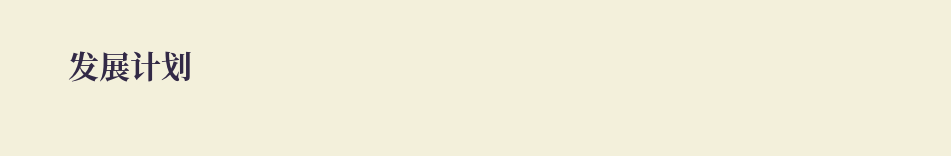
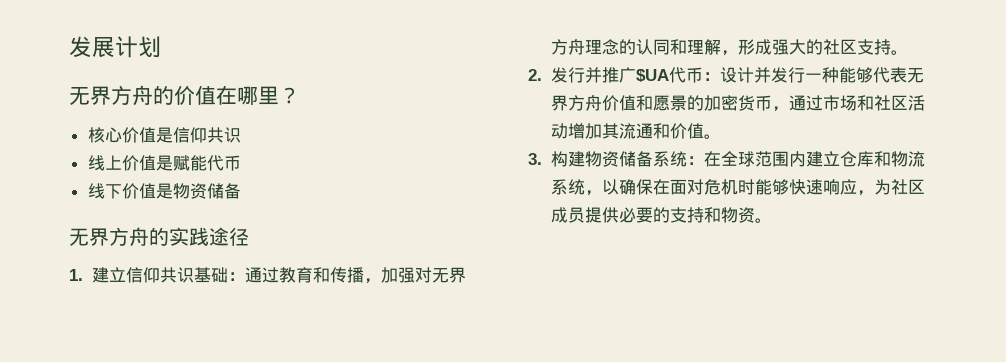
+ 无界方舟的价值在哪里？
+ 核心价值是信仰共识
+ 线上价值是赋能代币
+ 线下价值是物资储备
+ 无界方舟的实践途径
+ 1.建立信仰共识基础：通过教育和传播，加强对无界方舟理念的认同和理解，形成强大的社区支持。
+ 2.发行并推广$UA代币：设计并发行一种能够代表无界方舟价值和愿景的加密货币，通过市场和社区活动增加其流通和价值。
+ 3.构建物资储备系统：在全球范围内建立仓库和物流系统，以确保在面对危机时能够快速响应，为社区成员提供必要的支持和物资。

